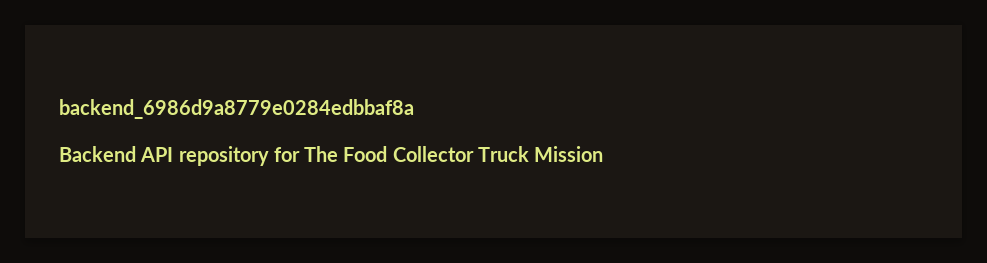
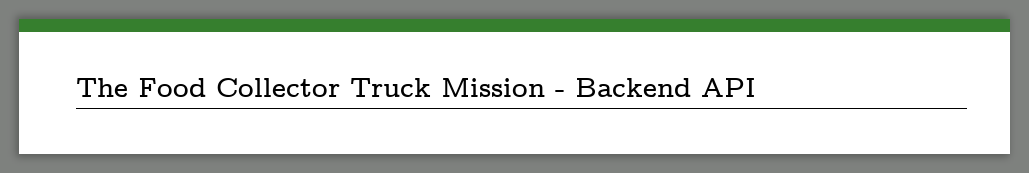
- backend_6986d9a8779e0284edbbaf8a
- Backend API repository for The Food Collector Truck Mission
+ The Food Collector Truck Mission - Backend API

